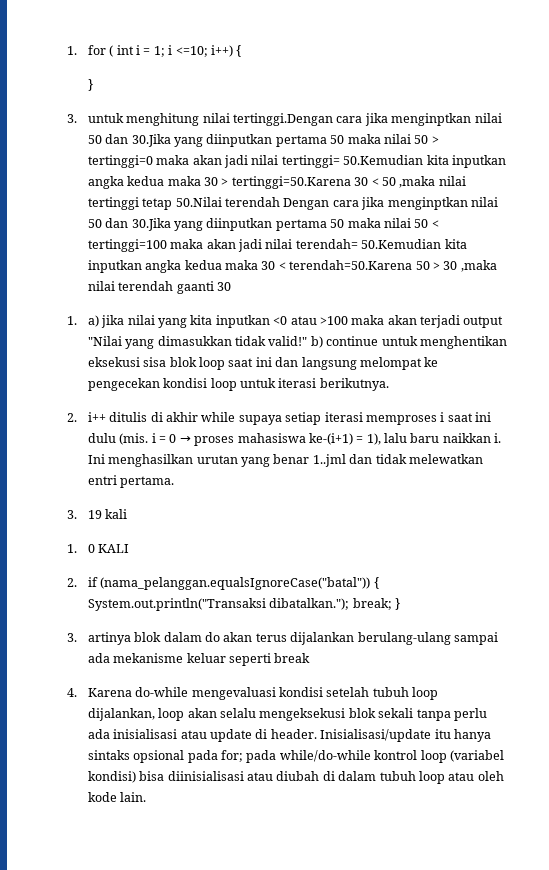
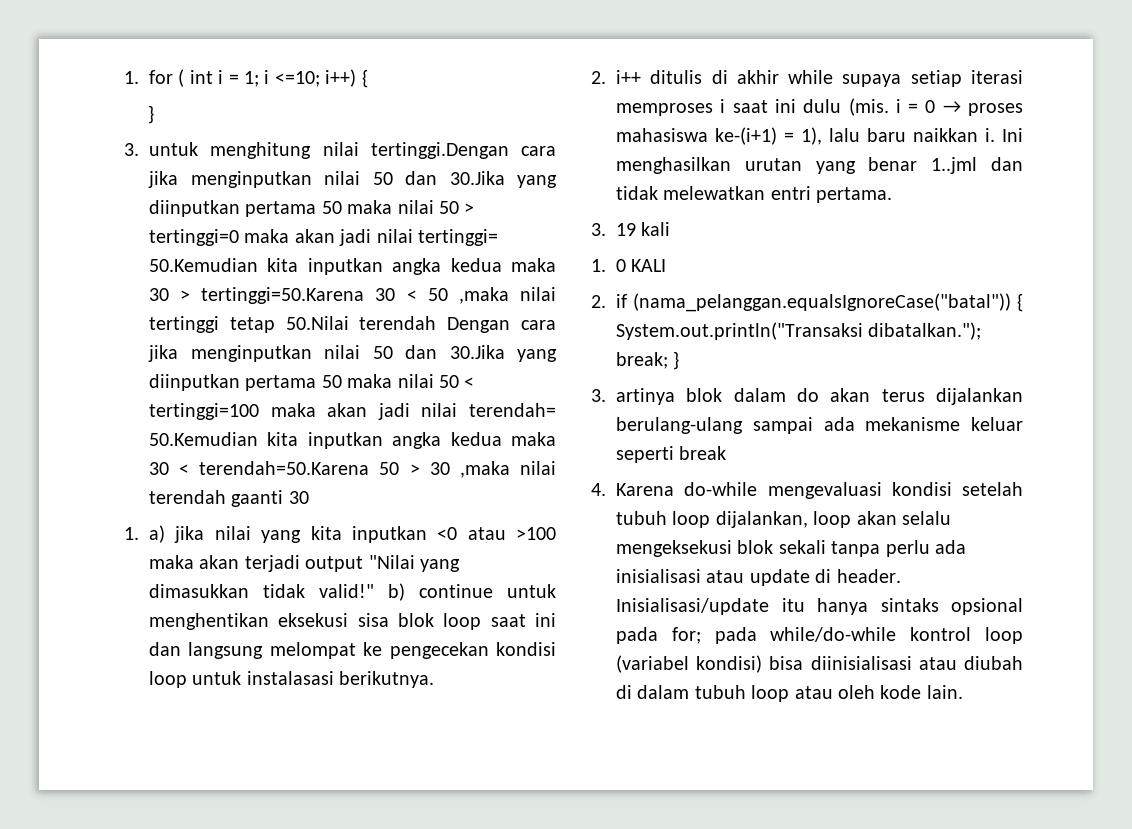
- 3. untuk menghitung nilai tertinggi.Dengan cara jika menginptkan nilai 50 dan 30.Jika yang diinputkan pertama 50 maka nilai 50 > tertinggi=0 maka akan jadi nilai tertinggi= 50.Kemudian kita inputkan angka kedua maka 30 > tertinggi=50.Karena 30 < 50 ,maka nilai tertinggi tetap 50.Nilai terendah Dengan cara jika menginptkan nilai 50 dan 30.Jika yang diinputkan pertama 50 maka nilai 50 < tertinggi=100 maka akan jadi nilai terendah= 50.Kemudian kita inputkan angka kedua maka 30 < terendah=50.Karena 50 > 30 ,maka nilai terendah gaanti 30
+ 3. untuk menghitung nilai tertinggi.Dengan cara jika menginputkan nilai 50 dan 30.Jika yang diinputkan pertama 50 maka nilai 50 > tertinggi=0 maka akan jadi nilai tertinggi= 50.Kemudian kita inputkan angka kedua maka 30 > tertinggi=50.Karena 30 < 50 ,maka nilai tertinggi tetap 50.Nilai terendah Dengan cara jika menginputkan nilai 50 dan 30.Jika yang diinputkan pertama 50 maka nilai 50 < tertinggi=100 maka akan jadi nilai terendah= 50.Kemudian kita inputkan angka kedua maka 30 < terendah=50.Karena 50 > 30 ,maka nilai terendah gaanti 30
- 1. a) jika nilai yang kita inputkan <0 atau >100 maka akan terjadi output "Nilai yang dimasukkan tidak valid!" b) continue untuk menghentikan eksekusi sisa blok loop saat ini dan langsung melompat ke pengecekan kondisi loop untuk iterasi berikutnya.
+ 1. a) jika nilai yang kita inputkan <0 atau >100 maka akan terjadi output "Nilai yang dimasukkan tidak valid!" b) continue untuk menghentikan eksekusi sisa blok loop saat ini dan langsung melompat ke pengecekan kondisi loop untuk instalasasi berikutnya.

